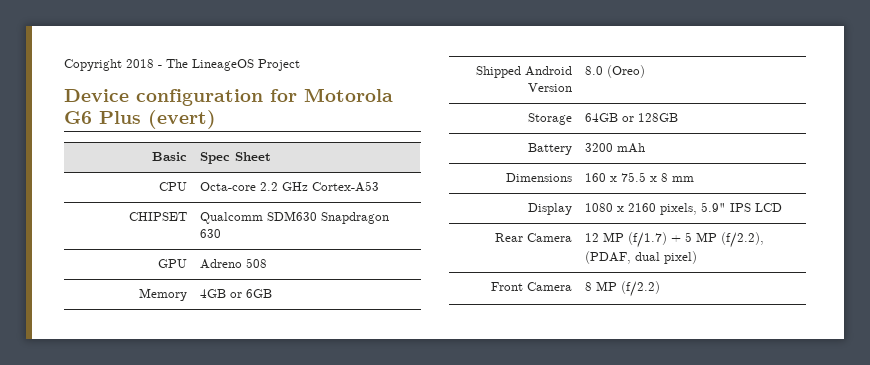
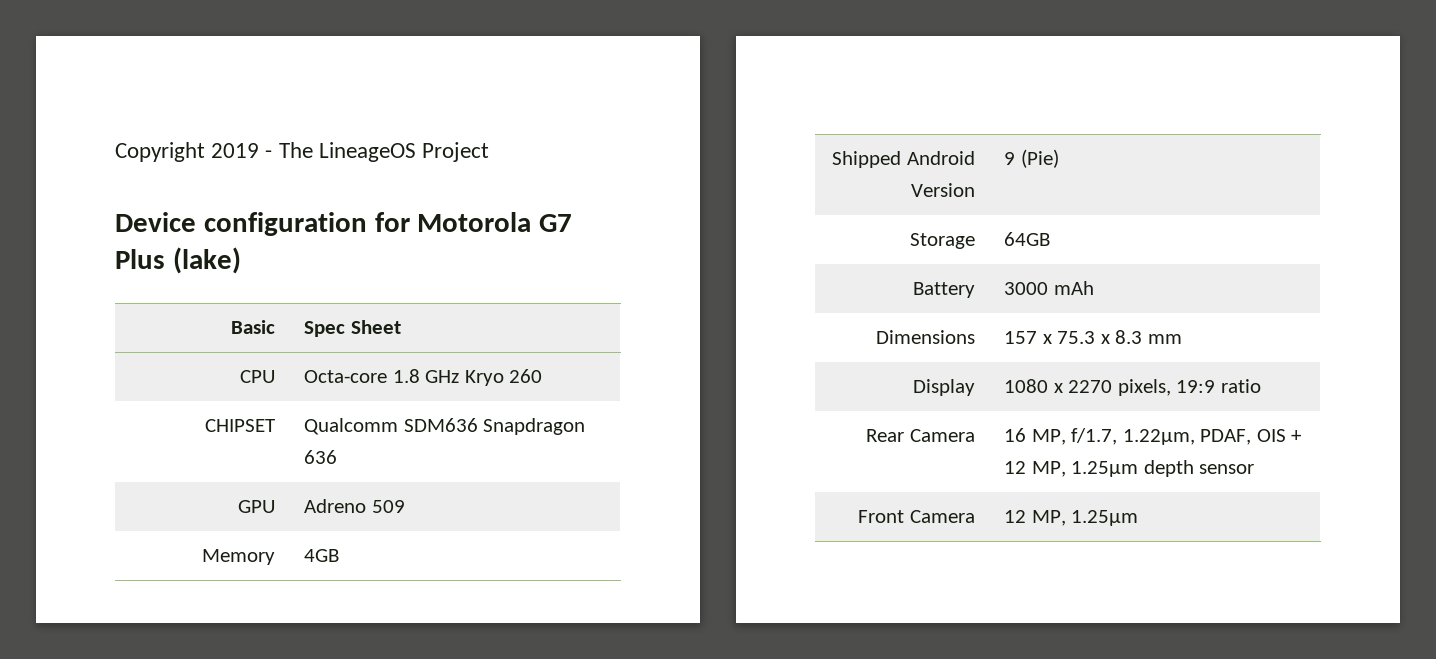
- Copyright 2018 - The LineageOS Project
+ Copyright 2019 - The LineageOS Project
- Device configuration for Motorola G6 Plus (evert)
+ Device configuration for Motorola G7 Plus (lake)
- CPU | Octa-core 2.2 GHz Cortex-A53
+ CPU | Octa-core 1.8 GHz Kryo 260
- CHIPSET | Qualcomm SDM630 Snapdragon 630
+ CHIPSET | Qualcomm SDM636 Snapdragon 636
- GPU | Adreno 508
+ GPU | Adreno 509
- Memory | 4GB or 6GB
+ Memory | 4GB
- Shipped Android Version | 8.0 (Oreo)
+ Shipped Android Version | 9 (Pie)
- Storage | 64GB or 128GB
+ Storage | 64GB
- Battery | 3200 mAh
+ Battery | 3000 mAh
- Dimensions | 160 x 75.5 x 8 mm
+ Dimensions | 157 x 75.3 x 8.3 mm
- Display | 1080 x 2160 pixels, 5.9" IPS LCD
- Rear Camera | 12 MP (f/1.7) + 5 MP (f/2.2), (PDAF, dual pixel)
+ Display | 1080 x 2270 pixels, 19:9 ratio
+ Rear Camera | 16 MP, f/1.7, 1.22µm, PDAF, OIS + 12 MP, 1.25µm depth sensor
- Front Camera | 8 MP (f/2.2)
+ Front Camera | 12 MP, 1.25µm

